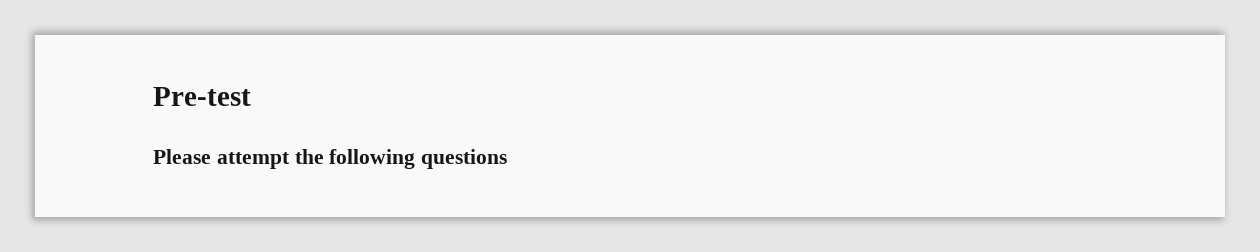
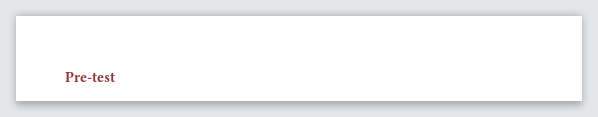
- Please attempt the following questions

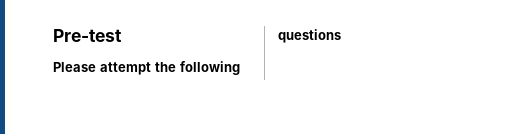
+ Please attempt the following questions

